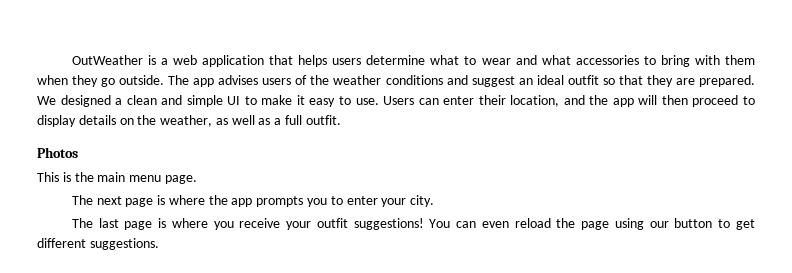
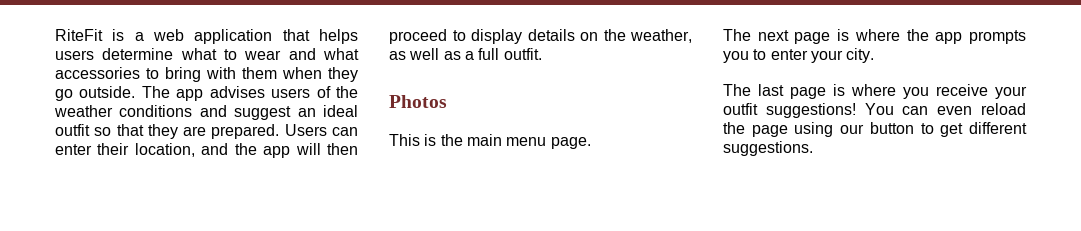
- OutWeather is a web application that helps users determine what to wear and what accessories to bring with them when they go outside.
+ RiteFit is a web application that helps users determine what to wear and what accessories to bring with them when they go outside.
- We designed a clean and simple UI to make it easy to use.

